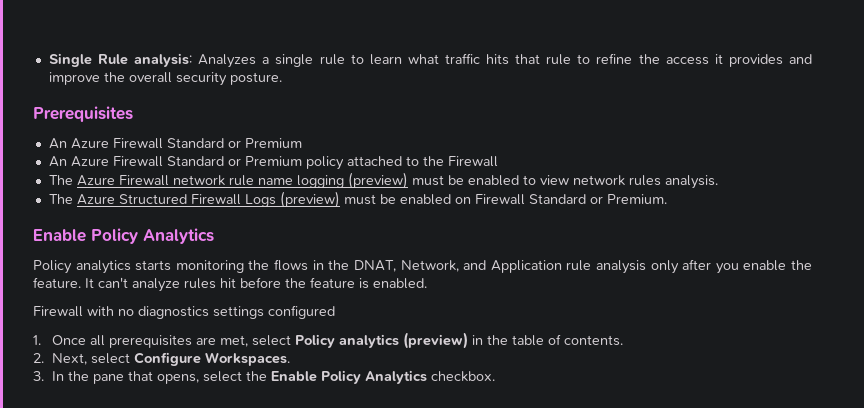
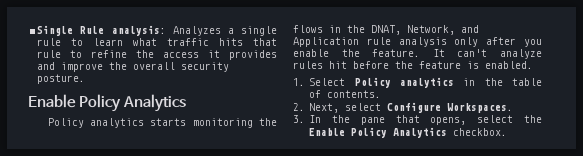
- Prerequisites
- An Azure Firewall Standard or Premium
- An Azure Firewall Standard or Premium policy attached to the Firewall
- The Azure Firewall network rule name logging (preview) must be enabled to view network rules analysis.
- The Azure Structured Firewall Logs (preview) must be enabled on Firewall Standard or Premium.
- Firewall with no diagnostics settings configured
- 1. Once all prerequisites are met, select Policy analytics (preview) in the table of contents.
+ 1. Select Policy analytics in the table of contents.

